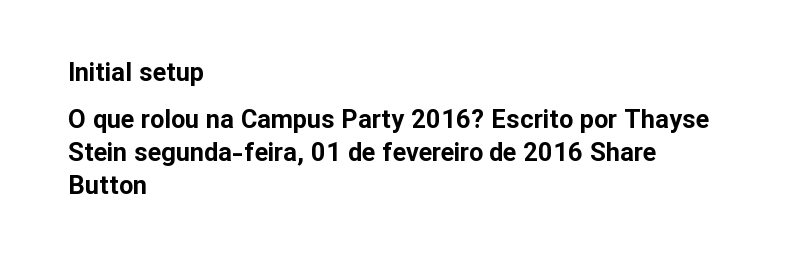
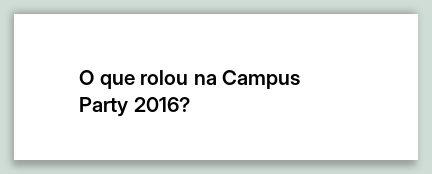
- Initial setup
- Escrito por Thayse Stein segunda-feira, 01 de fevereiro de 2016 Share Button

